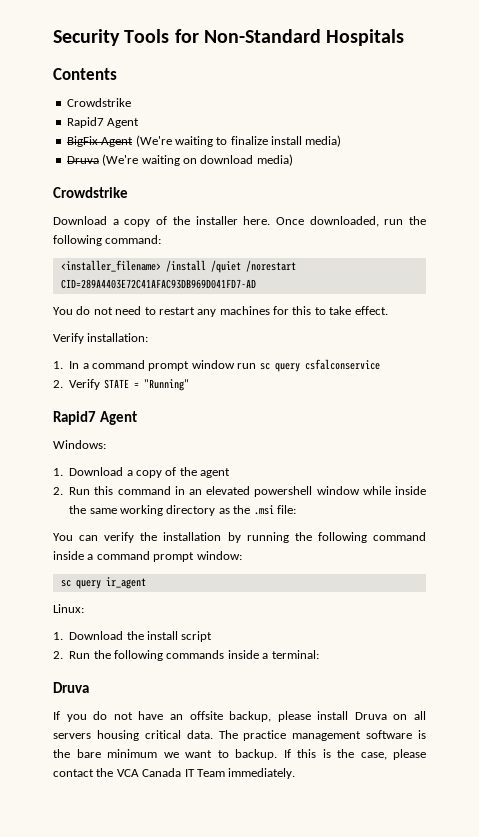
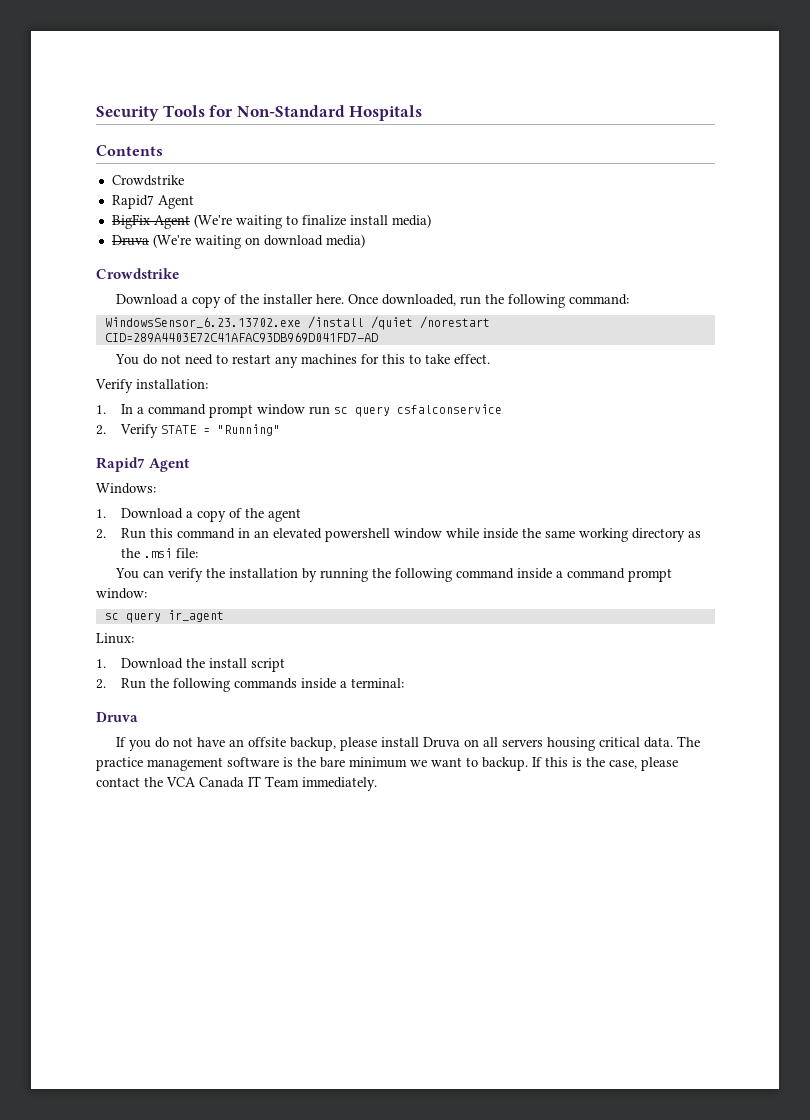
- <installer_filename> /install /quiet /norestart CID=289A4403E72C41AFAC93DB969D041FD7-AD
+ WindowsSensor_6.23.13702.exe /install /quiet /norestart CID=289A4403E72C41AFAC93DB969D041FD7-AD

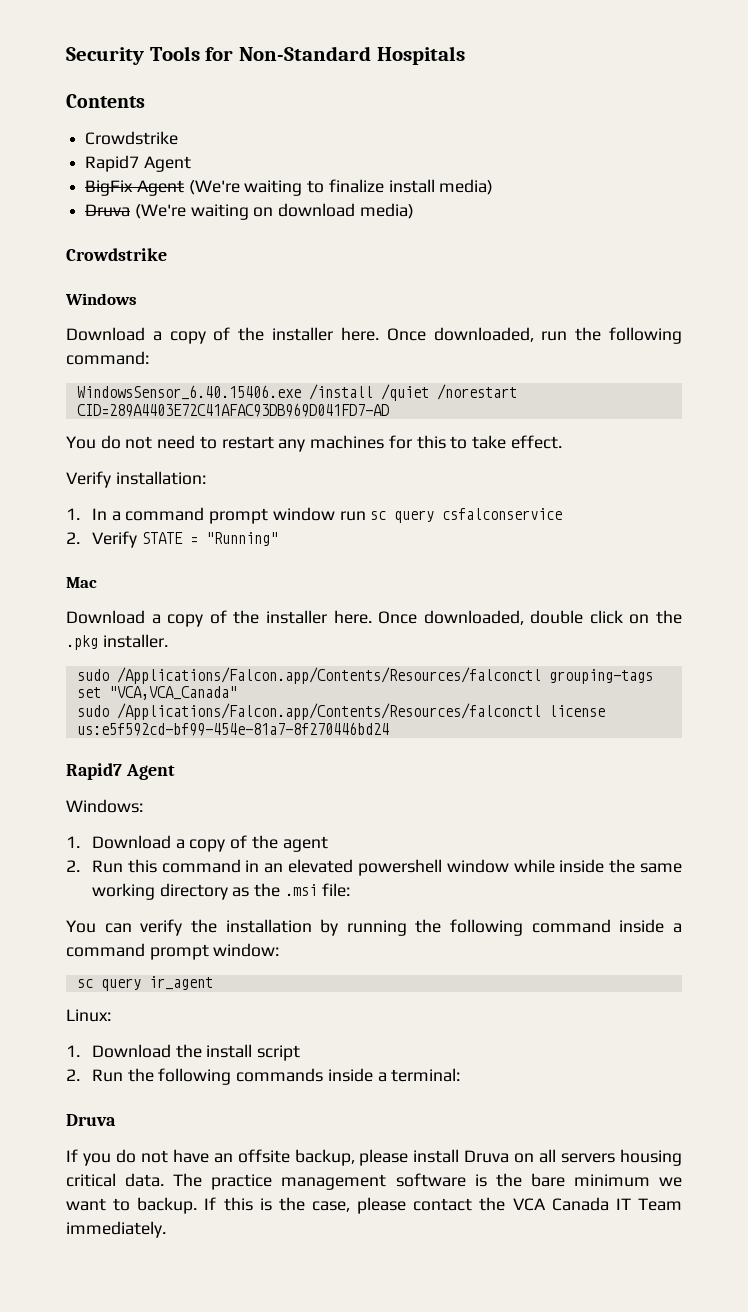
+ Windows
- WindowsSensor_6.23.13702.exe /install /quiet /norestart CID=289A4403E72C41AFAC93DB969D041FD7-AD
+ WindowsSensor_6.40.15406.exe /install /quiet /norestart CID=289A4403E72C41AFAC93DB969D041FD7-AD
+ Mac
+ Download a copy of the installer here. Once downloaded, double click on the .pkg installer.
+ sudo /Applications/Falcon.app/Contents/Resources/falconctl grouping-tags set "VCA,VCA_Canada"
+ sudo /Applications/Falcon.app/Contents/Resources/falconctl license us:e5f592cd-bf99-454e-81a7-8f270446bd24

